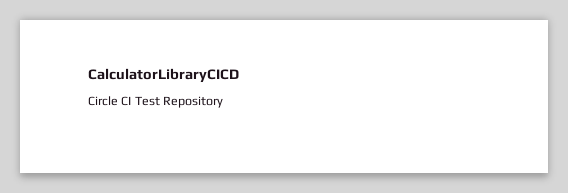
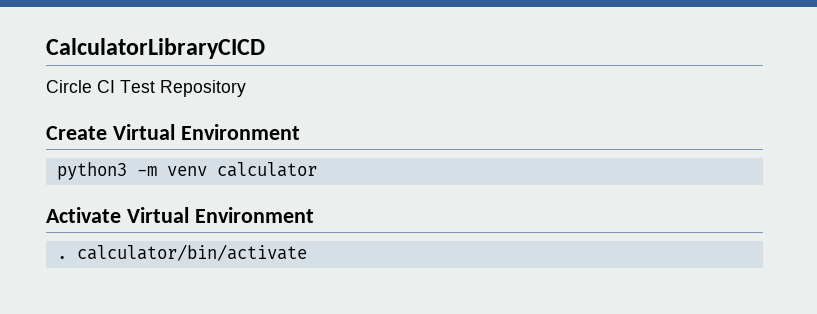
+ Create Virtual Environment
+ python3 -m venv calculator
+ Activate Virtual Environment
+ . calculator/bin/activate

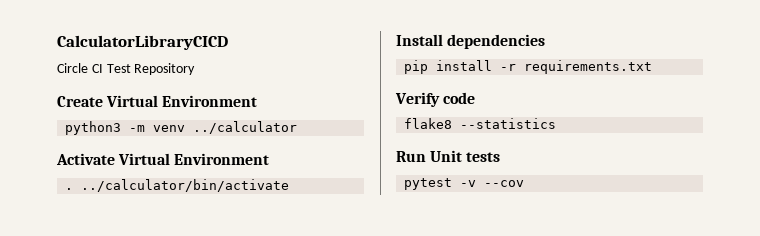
- python3 -m venv calculator
+ python3 -m venv ../calculator
- . calculator/bin/activate
+ . ../calculator/bin/activate
+ Install dependencies
+ pip install -r requirements.txt
+ Verify code
+ flake8 --statistics
+ Run Unit tests
+ pytest -v --cov

